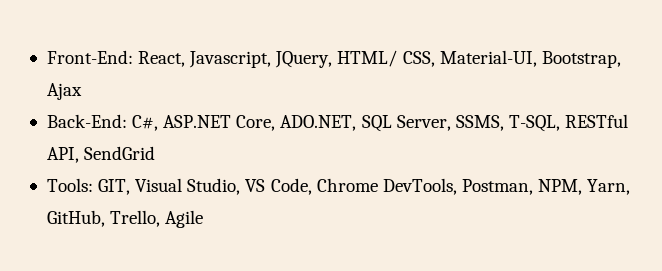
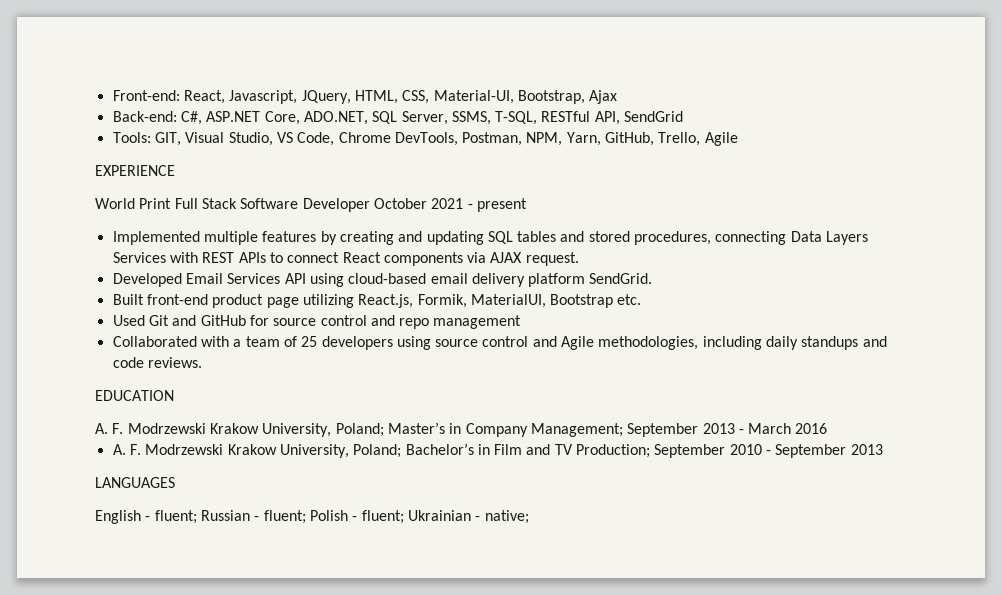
- Front-End: React, Javascript, JQuery, HTML/ CSS, Material-UI, Bootstrap, Ajax
+ Front-end: React, Javascript, JQuery, HTML, CSS, Material-UI, Bootstrap, Ajax
- Back-End: C#, ASP.NET Core, ADO.NET, SQL Server, SSMS, T-SQL, RESTful API, SendGrid
+ Back-end: C#, ASP.NET Core, ADO.NET, SQL Server, SSMS, T-SQL, RESTful API, SendGrid
+ EXPERIENCE
+ World Print Full Stack Software Developer October 2021 - present
+ Implemented multiple features by creating and updating SQL tables and stored procedures, connecting Data Layers Services with REST APIs to connect React components via AJAX request.
+ Developed Email Services API using cloud-based email delivery platform SendGrid.
+ Built front-end product page utilizing React.js, Formik, MaterialUI, Bootstrap etc.
+ Used Git and GitHub for source control and repo management
+ Collaborated with a team of 25 developers using source control and Agile methodologies, including daily standups and code reviews.
+ EDUCATION
+ A. F. Modrzewski Krakow University, Poland; Master’s in Company Management; September 2013 - March 2016
+ A. F. Modrzewski Krakow University, Poland; Bachelor’s in Film and TV Production; September 2010 - September 2013
+ LANGUAGES
+ English - fluent; Russian - fluent; Polish - fluent; Ukrainian - native;

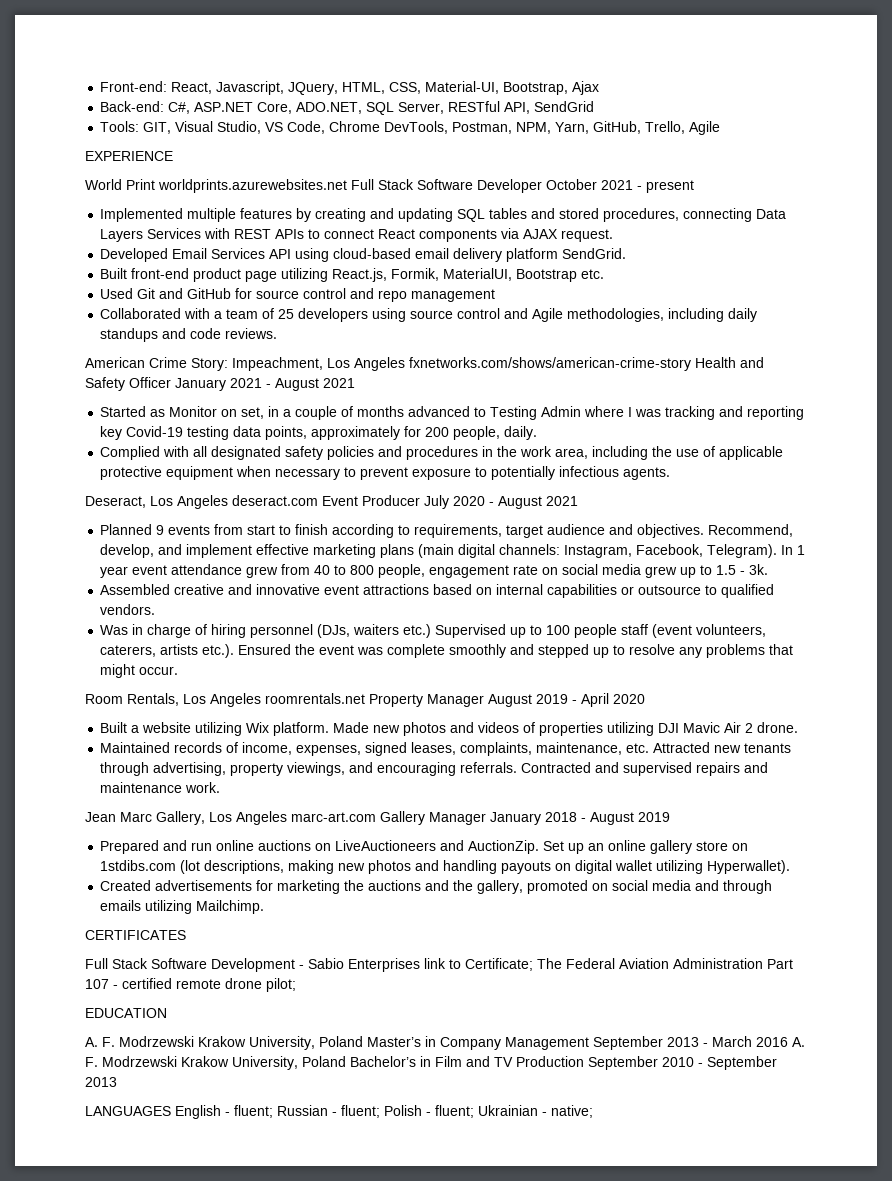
- Back-end: C#, ASP.NET Core, ADO.NET, SQL Server, SSMS, T-SQL, RESTful API, SendGrid
+ Back-end: C#, ASP.NET Core, ADO.NET, SQL Server, RESTful API, SendGrid
- World Print Full Stack Software Developer October 2021 - present
+ World Print worldprints.azurewebsites.net Full Stack Software Developer October 2021 - present
+ American Crime Story: Impeachment, Los Angeles fxnetworks.com/shows/american-crime-story Health and Safety Officer January 2021 - August 2021
+ Started as Monitor on set, in a couple of months advanced to Testing Admin where I was tracking and reporting key Covid-19 testing data points, approximately for 200 people, daily.
+ Complied with all designated safety policies and procedures in the work area, including the use of applicable protective equipment when necessary to prevent exposure to potentially infectious agents.
+ Deseract, Los Angeles deseract.com Event Producer July 2020 - August 2021
+ Planned 9 events from start to finish according to requirements, target audience and objectives. Recommend, develop, and implement effective marketing plans (main digital channels: Instagram, Facebook, Telegram). In 1 year event attendance grew from 40 to 800 people, engagement rate on social media grew up to 1.5 - 3k.
+ Assembled creative and innovative event attractions based on internal capabilities or outsource to qualified vendors.
+ Was in charge of hiring personnel (DJs, waiters etc.) Supervised up to 100 people staff (event volunteers, caterers, artists etc.). Ensured the event was complete smoothly and stepped up to resolve any problems that might occur.
+ Room Rentals, Los Angeles roomrentals.net Property Manager August 2019 - April 2020
+ Built a website utilizing Wix platform. Made new photos and videos of properties utilizing DJI Mavic Air 2 drone.
+ Maintained records of income, expenses, signed leases, complaints, maintenance, etc. Attracted new tenants through advertising, property viewings, and encouraging referrals. Contracted and supervised repairs and maintenance work.
+ Jean Marc Gallery, Los Angeles marc-art.com Gallery Manager January 2018 - August 2019
+ Prepared and run online auctions on LiveAuctioneers and AuctionZip. Set up an online gallery store on 1stdibs.com (lot descriptions, making new photos and handling payouts on digital wallet utilizing Hyperwallet).
+ Created advertisements for marketing the auctions and the gallery, promoted on social media and through emails utilizing Mailchimp.
+ CERTIFICATES
+ Full Stack Software Development - Sabio Enterprises link to Certificate; The Federal Aviation Administration Part 107 - certified remote drone pilot;
- A. F. Modrzewski Krakow University, Poland; Master’s in Company Management; September 2013 - March 2016
- A. F. Modrzewski Krakow University, Poland; Bachelor’s in Film and TV Production; September 2010 - September 2013
+ A. F. Modrzewski Krakow University, Poland Master’s in Company Management September 2013 - March 2016 A. F. Modrzewski Krakow University, Poland Bachelor’s in Film and TV Production September 2010 - September 2013
- LANGUAGES
- English - fluent; Russian - fluent; Polish - fluent; Ukrainian - native;
+ LANGUAGES English - fluent; Russian - fluent; Polish - fluent; Ukrainian - native;

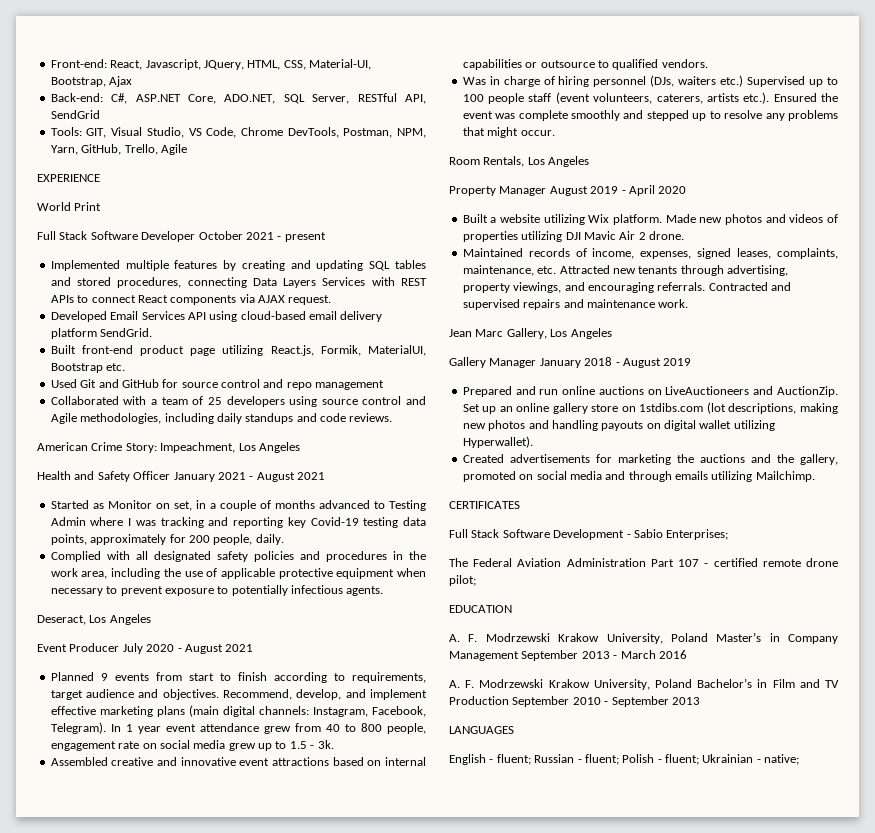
- World Print worldprints.azurewebsites.net Full Stack Software Developer October 2021 - present
+ World Print
+ Full Stack Software Developer October 2021 - present
- American Crime Story: Impeachment, Los Angeles fxnetworks.com/shows/american-crime-story Health and Safety Officer January 2021 - August 2021
+ American Crime Story: Impeachment, Los Angeles
+ Health and Safety Officer January 2021 - August 2021
- Deseract, Los Angeles deseract.com Event Producer July 2020 - August 2021
+ Deseract, Los Angeles
+ Event Producer July 2020 - August 2021
- Room Rentals, Los Angeles roomrentals.net Property Manager August 2019 - April 2020
+ Room Rentals, Los Angeles
+ Property Manager August 2019 - April 2020
- Jean Marc Gallery, Los Angeles marc-art.com Gallery Manager January 2018 - August 2019
+ Jean Marc Gallery, Los Angeles
+ Gallery Manager January 2018 - August 2019
- Full Stack Software Development - Sabio Enterprises link to Certificate; The Federal Aviation Administration Part 107 - certified remote drone pilot;
+ Full Stack Software Development - Sabio Enterprises;
+ The Federal Aviation Administration Part 107 - certified remote drone pilot;
- A. F. Modrzewski Krakow University, Poland Master’s in Company Management September 2013 - March 2016 A. F. Modrzewski Krakow University, Poland Bachelor’s in Film and TV Production September 2010 - September 2013
+ A. F. Modrzewski Krakow University, Poland Master’s in Company Management September 2013 - March 2016
+ A. F. Modrzewski Krakow University, Poland Bachelor’s in Film and TV Production September 2010 - September 2013
- LANGUAGES English - fluent; Russian - fluent; Polish - fluent; Ukrainian - native;
+ LANGUAGES
+ English - fluent; Russian - fluent; Polish - fluent; Ukrainian - native;

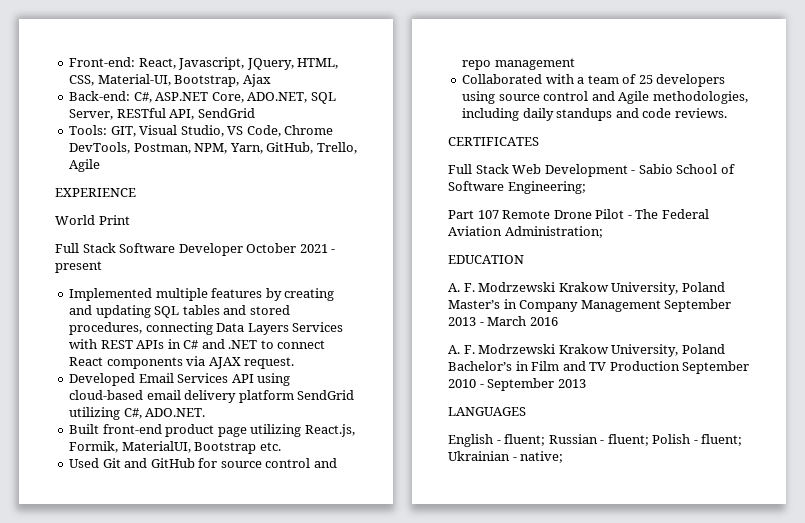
- Implemented multiple features by creating and updating SQL tables and stored procedures, connecting Data Layers Services with REST APIs to connect React components via AJAX request.
+ Implemented multiple features by creating and updating SQL tables and stored procedures, connecting Data Layers Services with REST APIs in C# and .NET to connect React components via AJAX request.
- Developed Email Services API using cloud-based email delivery platform SendGrid.
+ Developed Email Services API using cloud-based email delivery platform SendGrid utilizing C#, ADO.NET.
- American Crime Story: Impeachment, Los Angeles
- Health and Safety Officer January 2021 - August 2021
- Started as Monitor on set, in a couple of months advanced to Testing Admin where I was tracking and reporting key Covid-19 testing data points, approximately for 200 people, daily.
- Complied with all designated safety policies and procedures in the work area, including the use of applicable protective equipment when necessary to prevent exposure to potentially infectious agents.
- Deseract, Los Angeles
- Event Producer July 2020 - August 2021
- Planned 9 events from start to finish according to requirements, target audience and objectives. Recommend, develop, and implement effective marketing plans (main digital channels: Instagram, Facebook, Telegram). In 1 year event attendance grew from 40 to 800 people, engagement rate on social media grew up to 1.5 - 3k.
- Assembled creative and innovative event attractions based on internal capabilities or outsource to qualified vendors.
- Was in charge of hiring personnel (DJs, waiters etc.) Supervised up to 100 people staff (event volunteers, caterers, artists etc.). Ensured the event was complete smoothly and stepped up to resolve any problems that might occur.
- Room Rentals, Los Angeles
- Property Manager August 2019 - April 2020
- Built a website utilizing Wix platform. Made new photos and videos of properties utilizing DJI Mavic Air 2 drone.
- Maintained records of income, expenses, signed leases, complaints, maintenance, etc. Attracted new tenants through advertising, property viewings, and encouraging referrals. Contracted and supervised repairs and maintenance work.
- Jean Marc Gallery, Los Angeles
- Gallery Manager January 2018 - August 2019
- Prepared and run online auctions on LiveAuctioneers and AuctionZip. Set up an online gallery store on 1stdibs.com (lot descriptions, making new photos and handling payouts on digital wallet utilizing Hyperwallet).
- Created advertisements for marketing the auctions and the gallery, promoted on social media and through emails utilizing Mailchimp.
- Full Stack Software Development - Sabio Enterprises;
- The Federal Aviation Administration Part 107 - certified remote drone pilot;
+ Full Stack Web Development - Sabio School of Software Engineering;
+ Part 107 Remote Drone Pilot - The Federal Aviation Administration;

